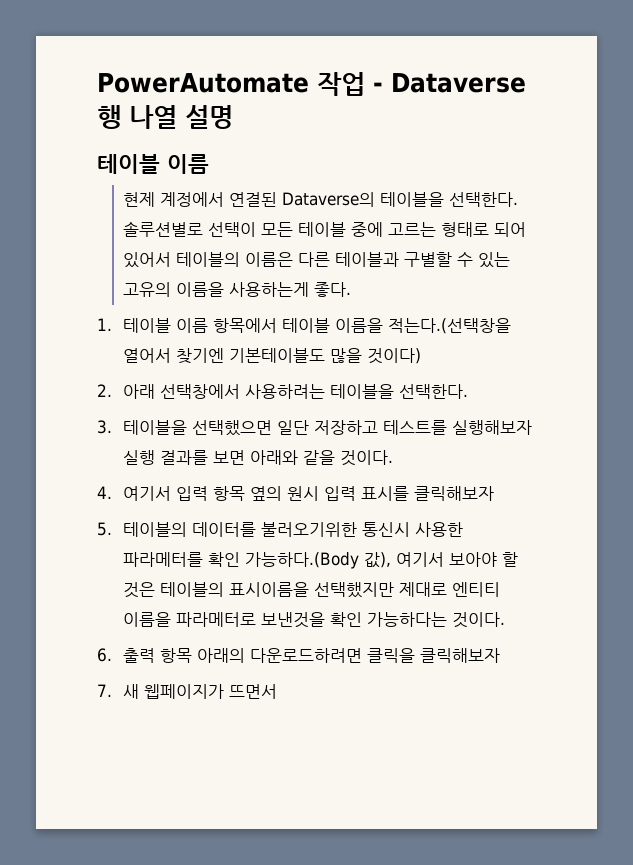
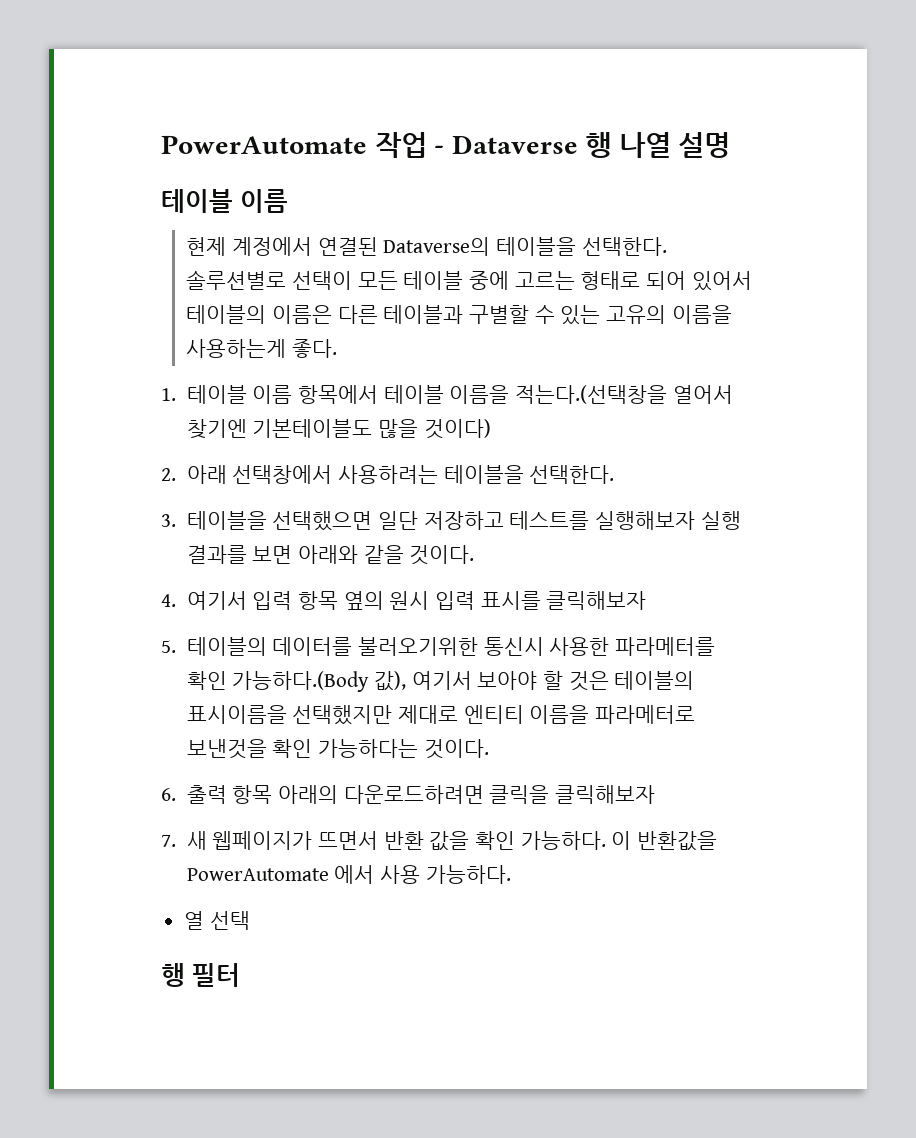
- 7. 새 웹페이지가 뜨면서
+ 7. 새 웹페이지가 뜨면서 반환 값을 확인 가능하다. 이 반환값을 PowerAutomate 에서 사용 가능하다.
+ 열 선택
+ 행 필터

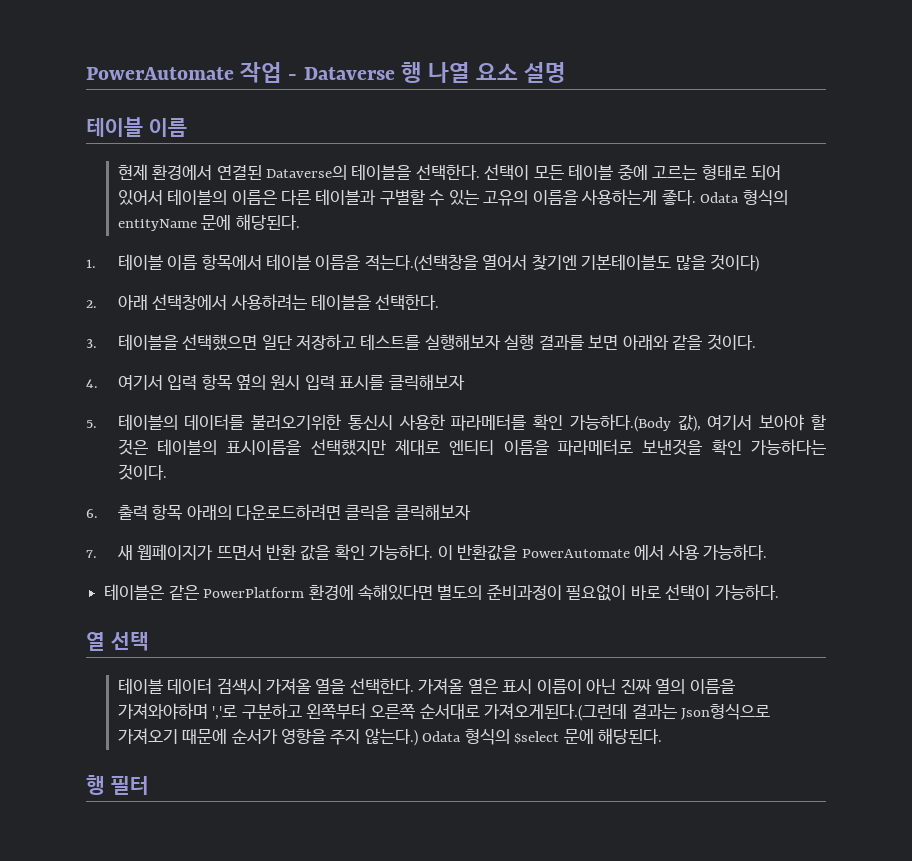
- PowerAutomate 작업 - Dataverse 행 나열 설명
+ PowerAutomate 작업 - Dataverse 행 나열 요소 설명
- 현제 계정에서 연결된 Dataverse의 테이블을 선택한다.
+ 현제 환경에서 연결된 Dataverse의 테이블을 선택한다.
- 솔루션별로 선택이 모든 테이블 중에 고르는 형태로 되어 있어서 테이블의 이름은 다른 테이블과 구별할 수 있는 고유의 이름을 사용하는게 좋다.
+ 선택이 모든 테이블 중에 고르는 형태로 되어 있어서 테이블의 이름은 다른 테이블과 구별할 수 있는 고유의 이름을 사용하는게 좋다. Odata 형식의 entityName 문에 해당된다.
+ 테이블은 같은 PowerPlatform 환경에 속해있다면 별도의 준비과정이 필요없이 바로 선택이 가능하다.
  열 선택
+ 테이블 데이터 검색시 가져올 열을 선택한다. 가져올 열은 표시 이름이 아닌 진짜 열의 이름을 가져와야하며 ','로 구분하고 왼쪽부터 오른쪽 순서대로 가져오게된다.(그런데 결과는 Json형식으로 가져오기 때문에 순서가 영향을 주지 않는다.) Odata 형식의 $select 문에 해당된다.

